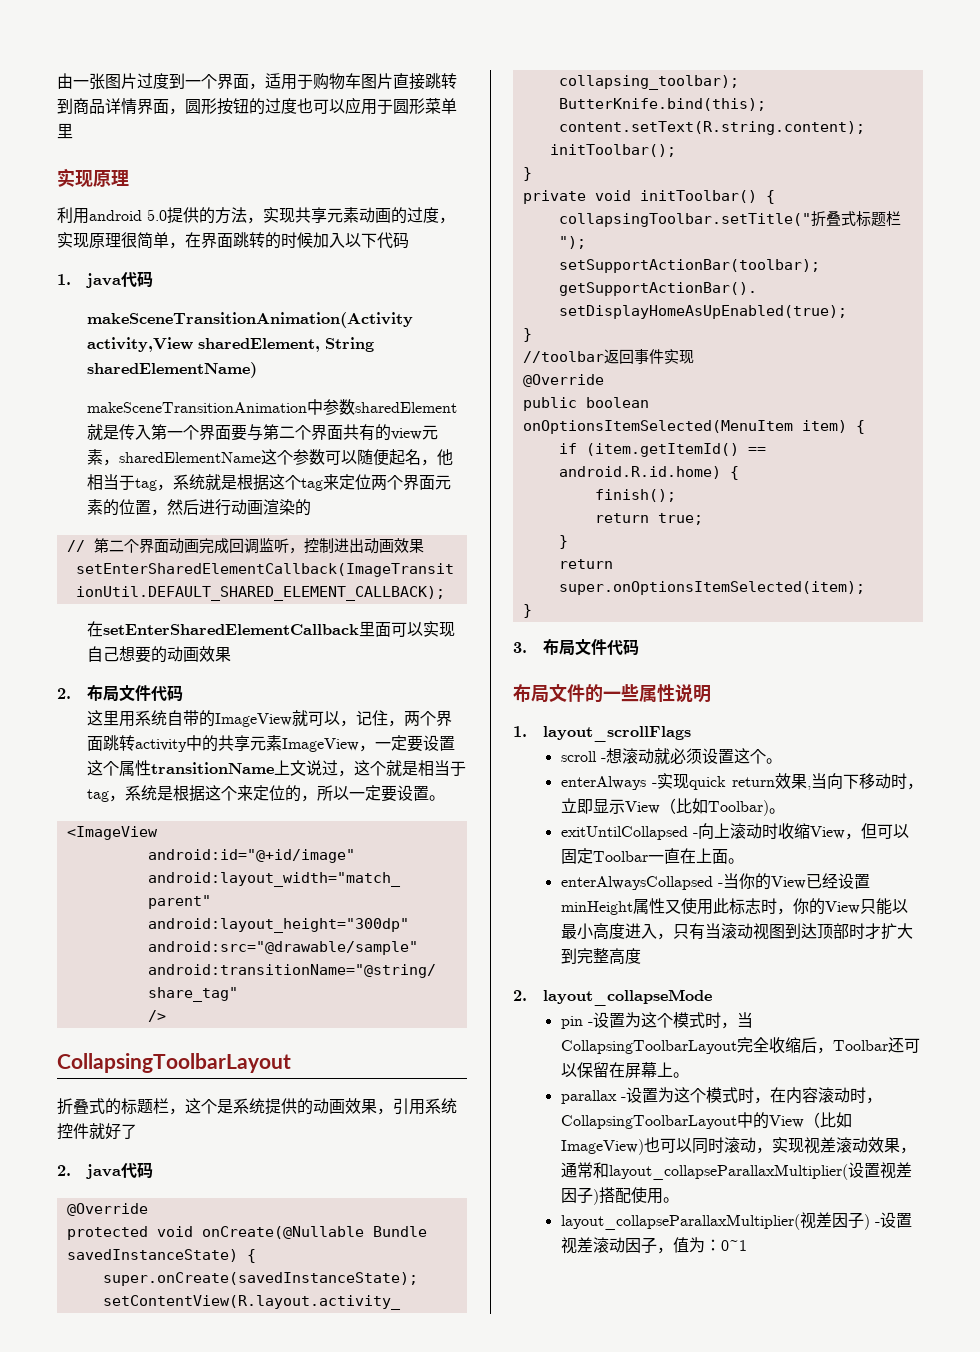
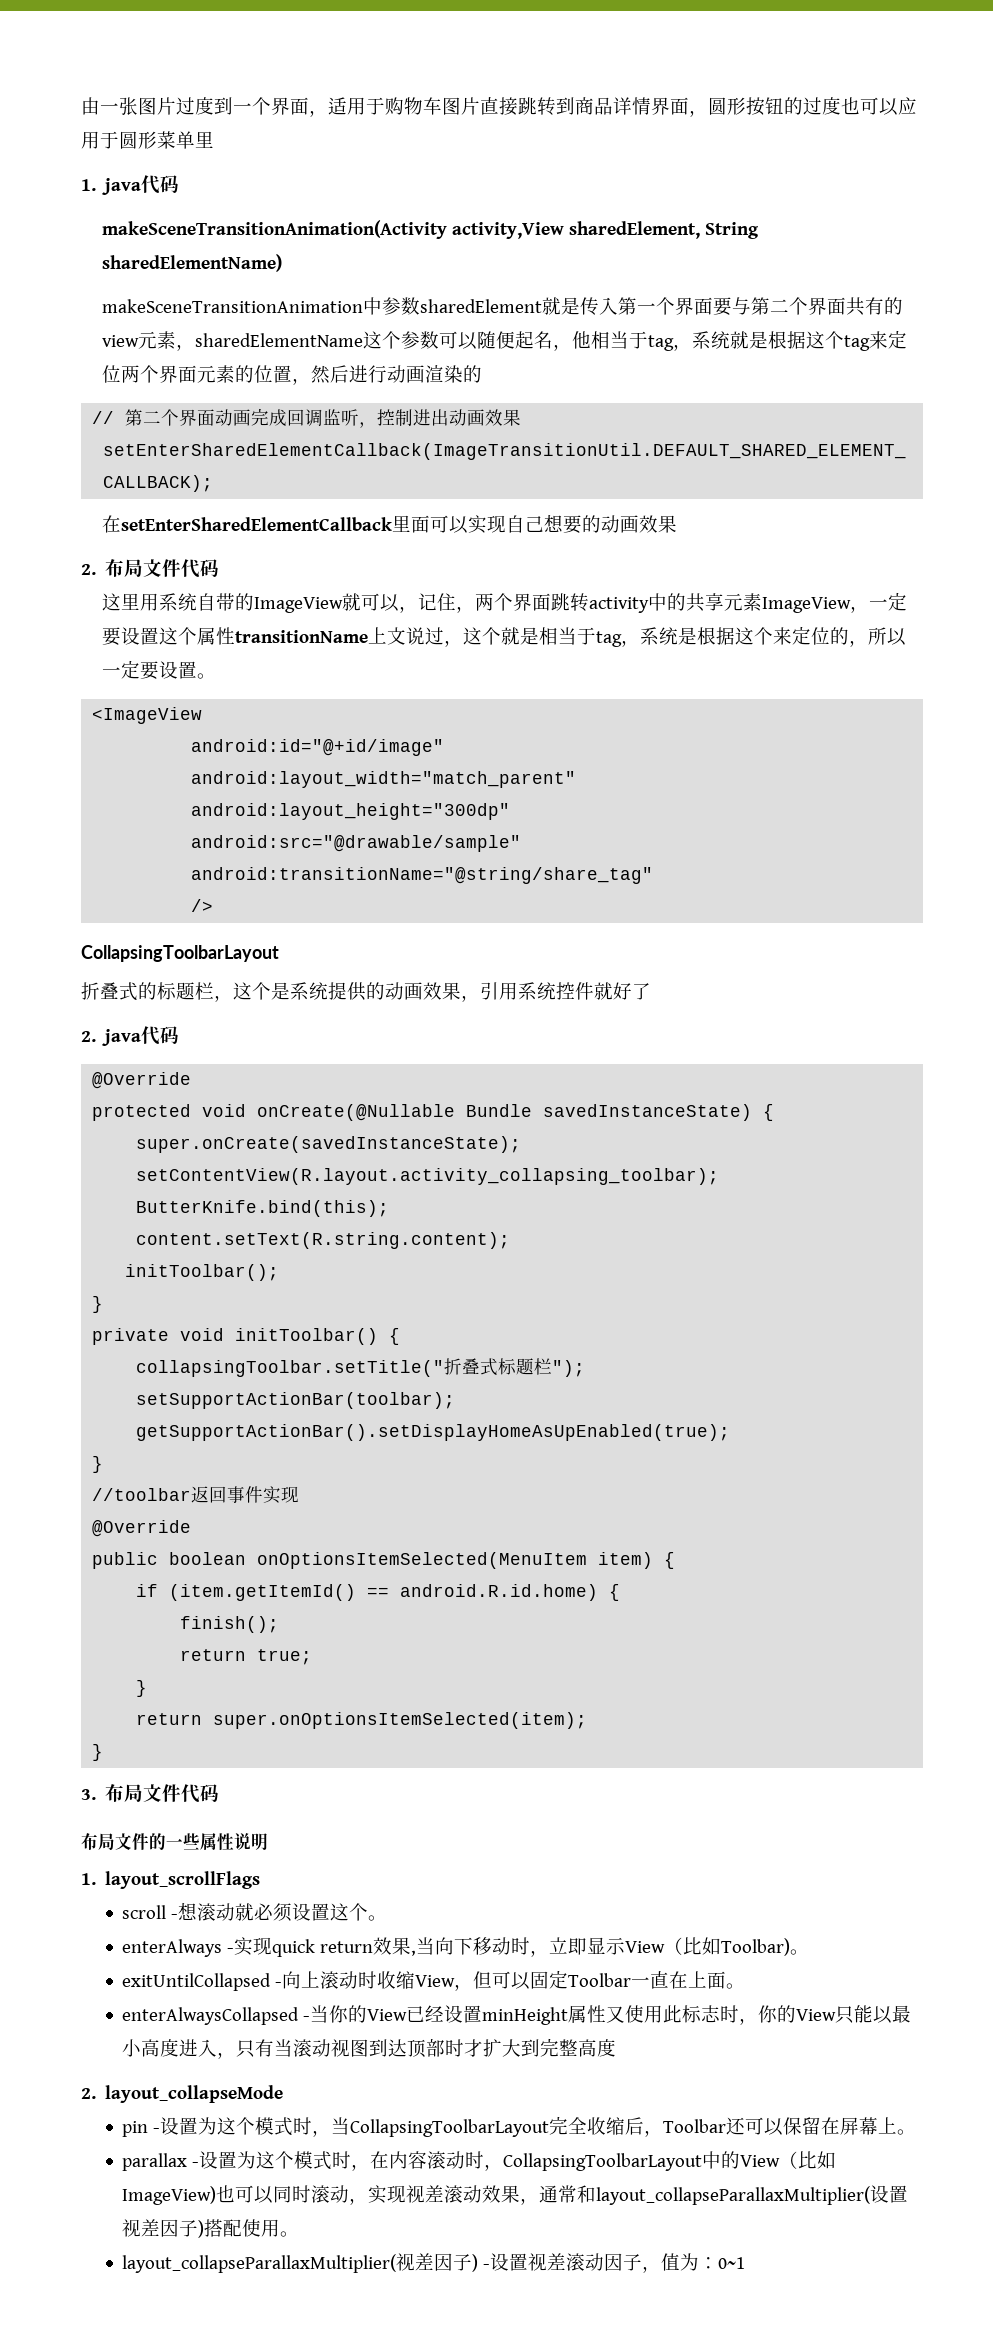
  由一张图片过度到一个界面，适用于购物车图片直接跳转到商品详情界面，圆形按钮的过度也可以应用于圆形菜单里
- 实现原理
- 利用android 5.0提供的方法，实现共享元素动画的过度，实现原理很简单，在界面跳转的时候加入以下代码

